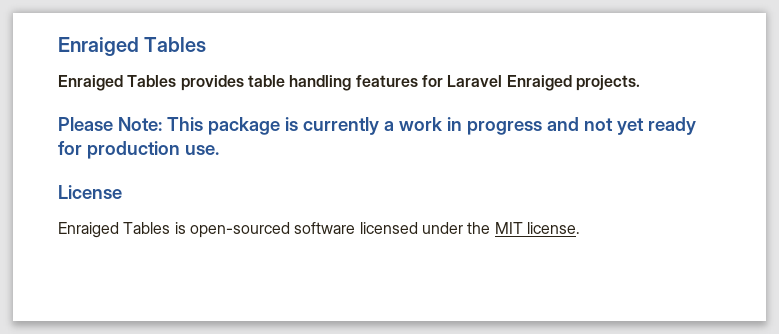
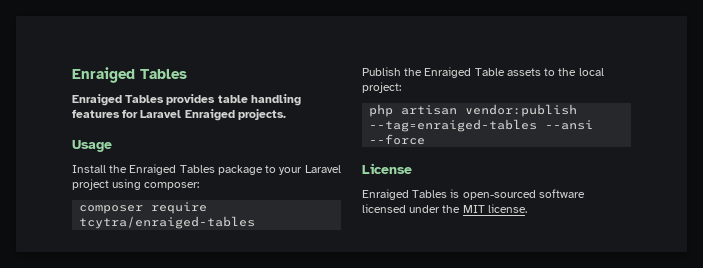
- Please Note: This package is currently a work in progress and not yet ready for production use.
+ Usage
+ Install the Enraiged Tables package to your Laravel project using composer:
+ composer require tcytra/enraiged-tables
+ Publish the Enraiged Table assets to the local project:
+ php artisan vendor:publish --tag=enraiged-tables --ansi --force

